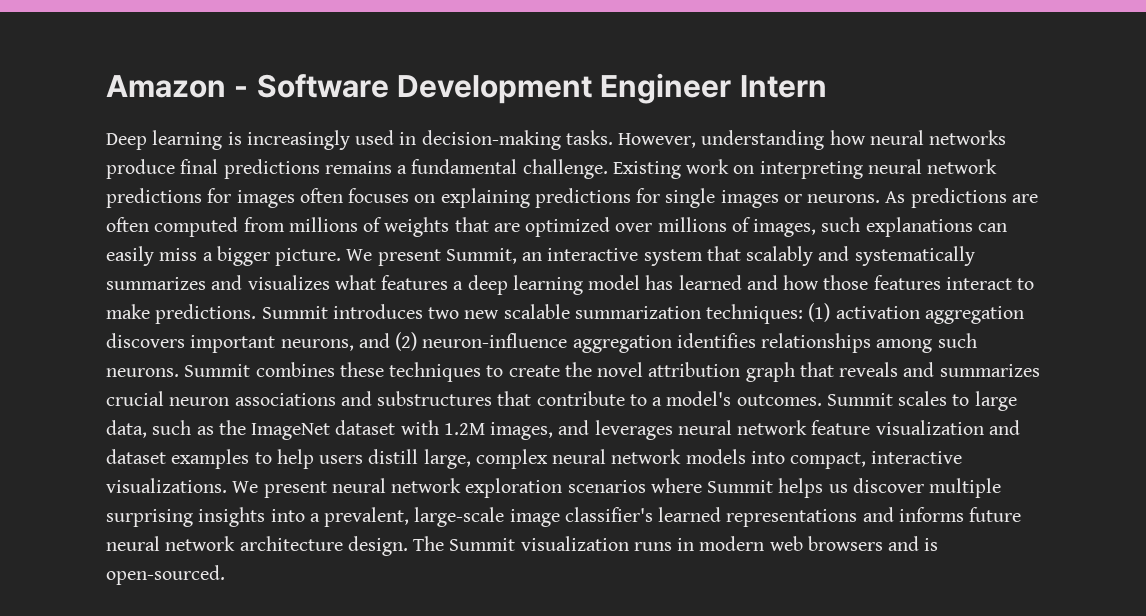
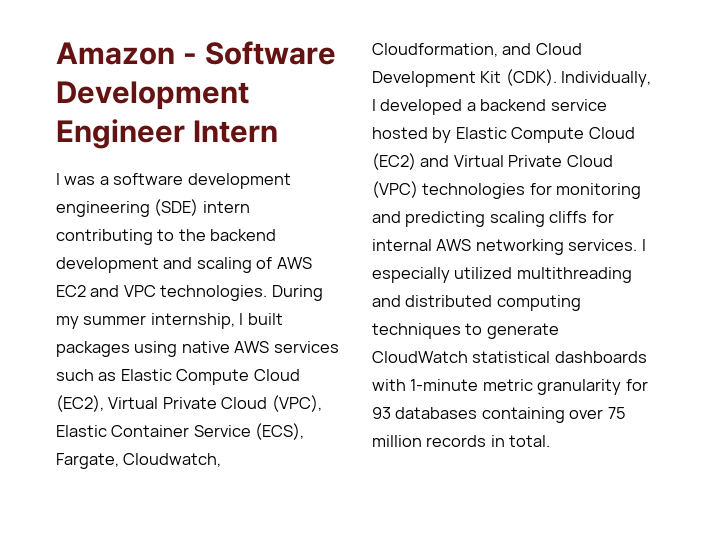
- Deep learning is increasingly used in decision-making tasks. However, understanding how neural networks produce final predictions remains a fundamental challenge. Existing work on interpreting neural network predictions for images often focuses on explaining predictions for single images or neurons. As predictions are often computed from millions of weights that are optimized over millions of images, such explanations can easily miss a bigger picture. We present Summit, an interactive system that scalably and systematically summarizes and visualizes what features a deep learning model has learned and how those features interact to make predictions. Summit introduces two new scalable summarization techniques: (1) activation aggregation discovers important neurons, and (2) neuron-influence aggregation identifies relationships among such neurons. Summit combines these techniques to create the novel attribution graph that reveals and summarizes crucial neuron associations and substructures that contribute to a model's outcomes. Summit scales to large data, such as the ImageNet dataset with 1.2M images, and leverages neural network feature visualization and dataset examples to help users distill large, complex neural network models into compact, interactive visualizations. We present neural network exploration scenarios where Summit helps us discover multiple surprising insights into a prevalent, large-scale image classifier's learned representations and informs future neural network architecture design. The Summit visualization runs in modern web browsers and is open-sourced.
+ I was a software development engineering (SDE) intern contributing to the backend development and scaling of AWS EC2 and VPC technologies. During my summer internship, I built packages using native AWS services such as Elastic Compute Cloud (EC2), Virtual Private Cloud (VPC), Elastic Container Service (ECS), Fargate, Cloudwatch, Cloudformation, and Cloud Development Kit (CDK). Individually, I developed a backend service hosted by Elastic Compute Cloud (EC2) and Virtual Private Cloud (VPC) technologies for monitoring and predicting scaling cliffs for internal AWS networking services. I especially utilized multithreading and distributed computing techniques to generate CloudWatch statistical dashboards with 1-minute metric granularity for 93 databases containing over 75 million records in total.

